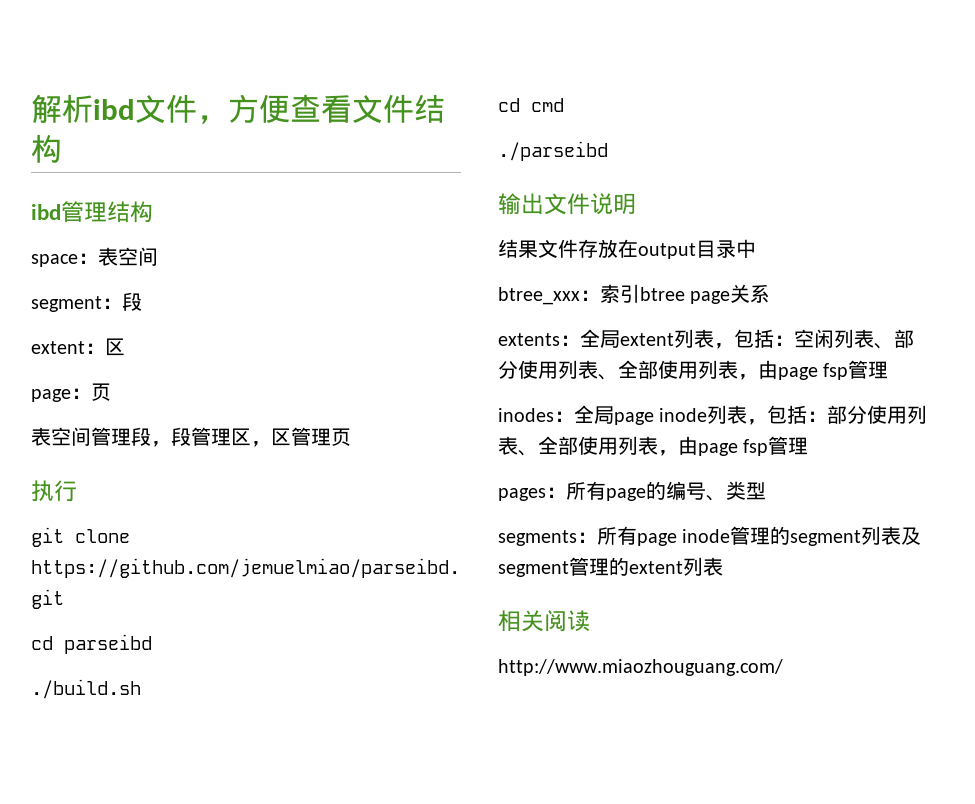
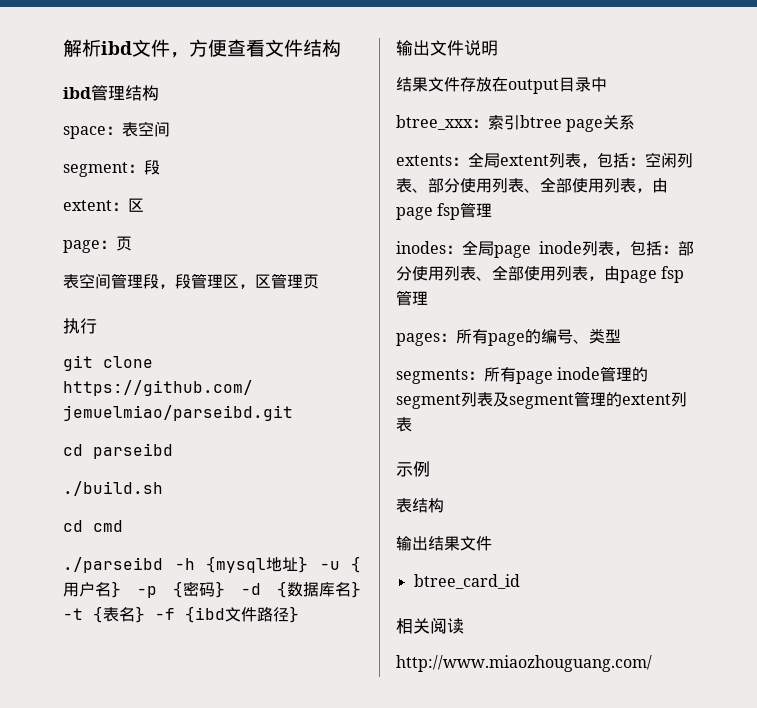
- ./parseibd
+ ./parseibd -h {mysql地址} -u {用户名} -p {密码} -d {数据库名} -t {表名} -f {ibd文件路径}
+ 示例
+ 表结构
+ 输出结果文件
+ btree_card_id

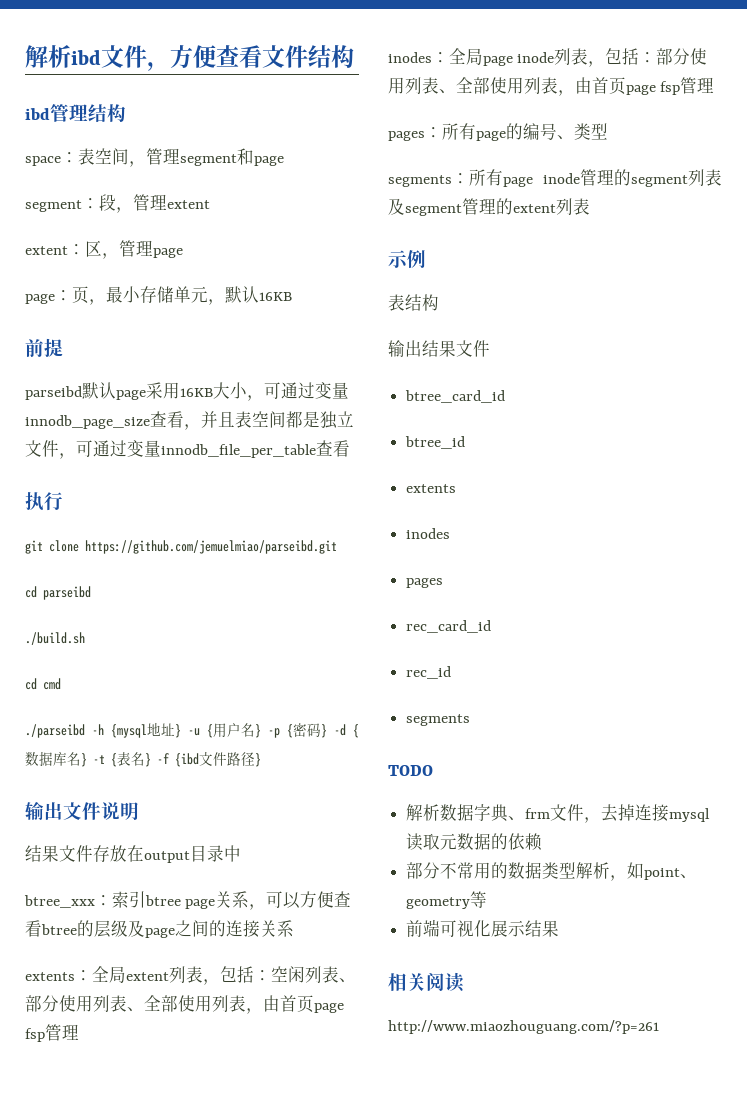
- space：表空间
+ space：表空间，管理segment和page
- segment：段
+ segment：段，管理extent
- extent：区
+ extent：区，管理page
- page：页
- 表空间管理段，段管理区，区管理页
+ page：页，最小存储单元，默认16KB
+ 前提
+ parseibd默认page采用16KB大小，可通过变量innodb_page_size查看，并且表空间都是独立文件，可通过变量innodb_file_per_table查看
- btree_xxx：索引btree page关系
+ btree_xxx：索引btree page关系，可以方便查看btree的层级及page之间的连接关系
- extents：全局extent列表，包括：空闲列表、部分使用列表、全部使用列表，由page fsp管理
+ extents：全局extent列表，包括：空闲列表、部分使用列表、全部使用列表，由首页page fsp管理
- inodes：全局page inode列表，包括：部分使用列表、全部使用列表，由page fsp管理
+ inodes：全局page inode列表，包括：部分使用列表、全部使用列表，由首页page fsp管理
+ btree_id
+ extents
+ inodes
+ pages
+ rec_card_id
+ rec_id
+ segments
+ TODO
+ 解析数据字典、frm文件，去掉连接mysql读取元数据的依赖
+ 部分不常用的数据类型解析，如point、geometry等
+ 前端可视化展示结果
- http://www.miaozhouguang.com/
+ http://www.miaozhouguang.com/?p=261

